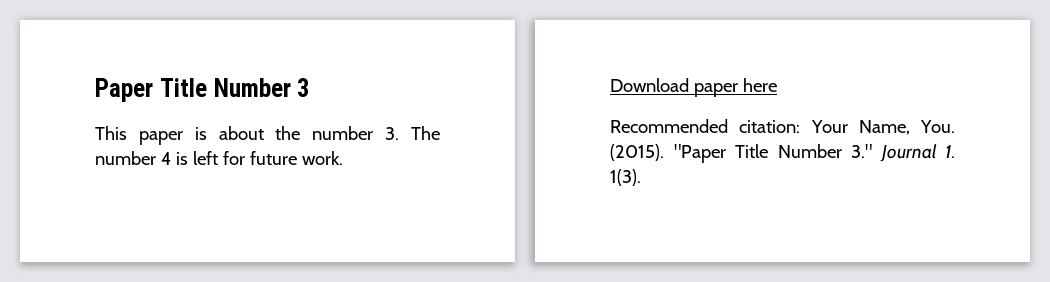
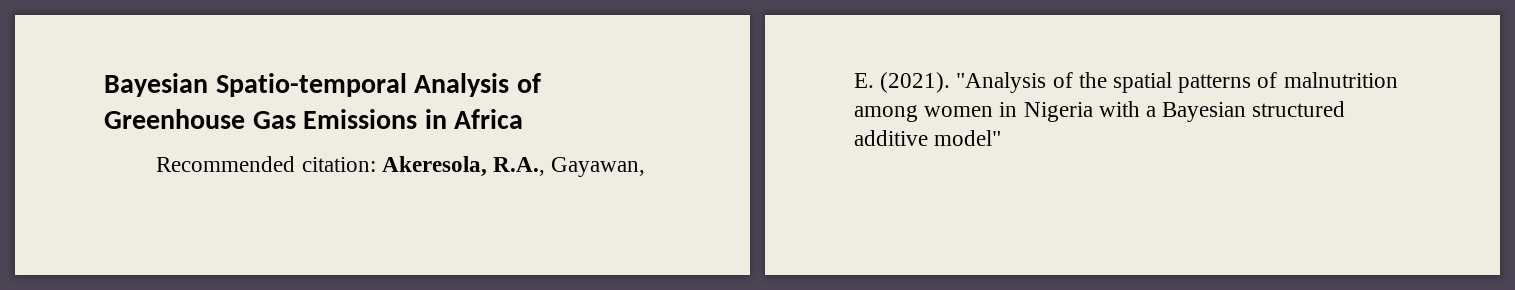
- Paper Title Number 3
- This paper is about the number 3. The number 4 is left for future work.
- Download paper here
- Recommended citation: Your Name, You. (2015). "Paper Title Number 3." Journal 1. 1(3).
+ Bayesian Spatio-temporal Analysis of Greenhouse Gas Emissions in Africa
+ Recommended citation: Akeresola, R.A., Gayawan, E. (2021). "Analysis of the spatial patterns of malnutrition among women in Nigeria with a Bayesian structured additive model"

